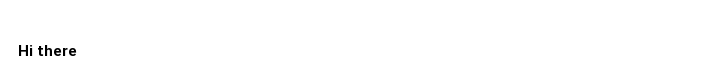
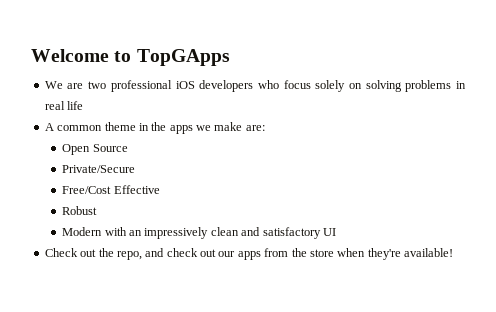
- Hi there
+ Welcome to TopGApps
+ We are two professional iOS developers who focus solely on solving problems in real life
+ A common theme in the apps we make are:
+ Open Source
+ Private/Secure
+ Free/Cost Effective
+ Robust
+ Modern with an impressively clean and satisfactory UI
+ Check out the repo, and check out our apps from the store when they're available!

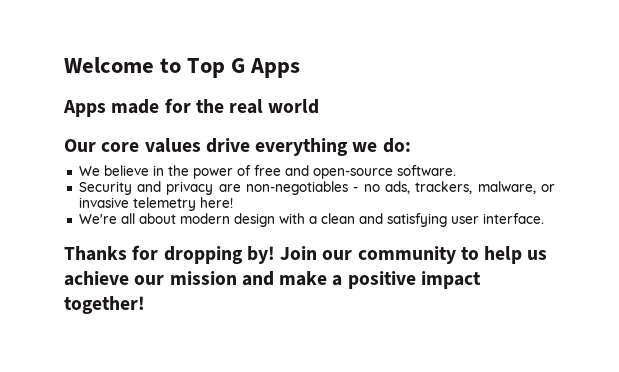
- Welcome to TopGApps
- We are two professional iOS developers who focus solely on solving problems in real life
- A common theme in the apps we make are:
- Open Source
- Private/Secure
- Free/Cost Effective
- Robust
- Modern with an impressively clean and satisfactory UI
- Check out the repo, and check out our apps from the store when they're available!
+ Welcome to Top G Apps
+ Apps made for the real world
+ Our core values drive everything we do:
+ We believe in the power of free and open-source software.
+ Security and privacy are non-negotiables - no ads, trackers, malware, or invasive telemetry here!
+ We're all about modern design with a clean and satisfying user interface.
+ Thanks for dropping by! Join our community to help us achieve our mission and make a positive impact together!

